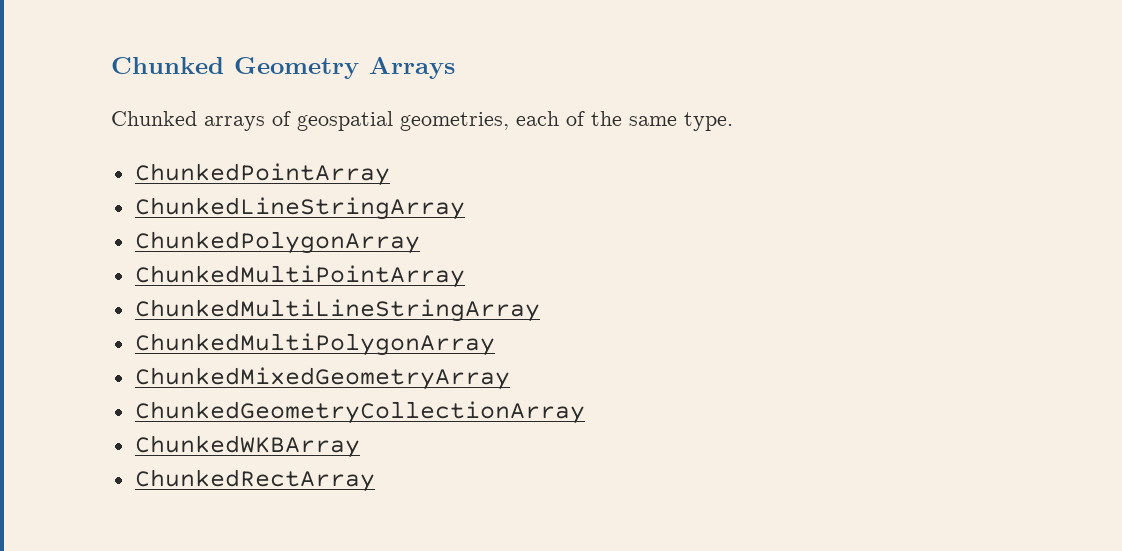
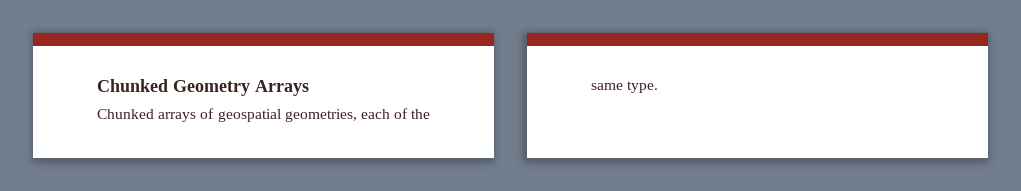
- ChunkedPointArray
- ChunkedLineStringArray
- ChunkedPolygonArray
- ChunkedMultiPointArray
- ChunkedMultiLineStringArray
- ChunkedMultiPolygonArray
- ChunkedMixedGeometryArray
- ChunkedGeometryCollectionArray
- ChunkedWKBArray
- ChunkedRectArray

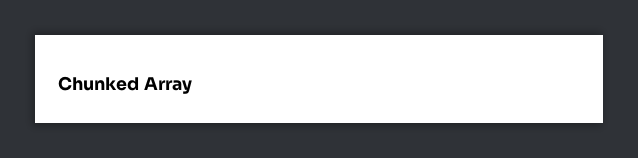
- Chunked Geometry Arrays
- Chunked arrays of geospatial geometries, each of the same type.
+ Chunked Array

